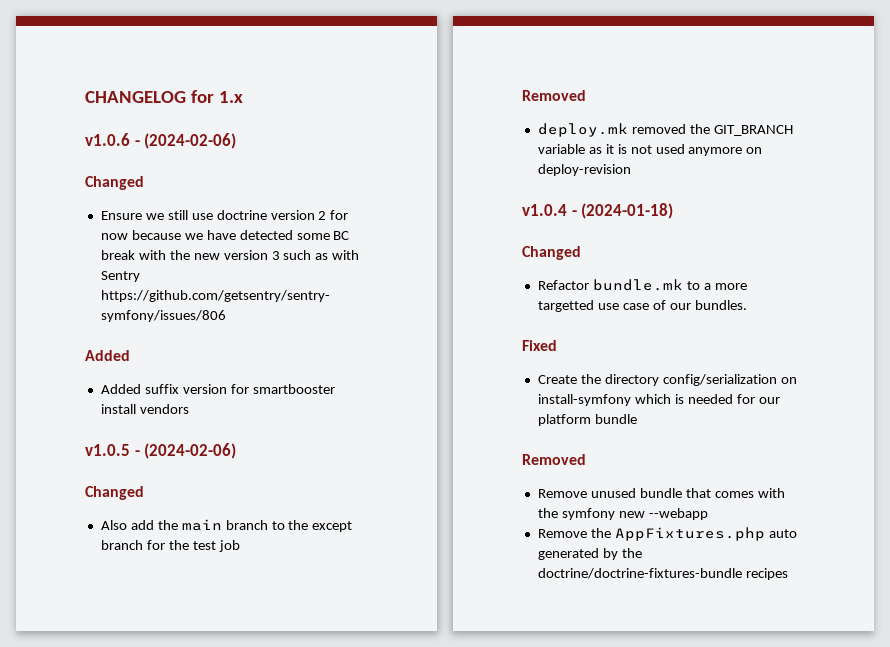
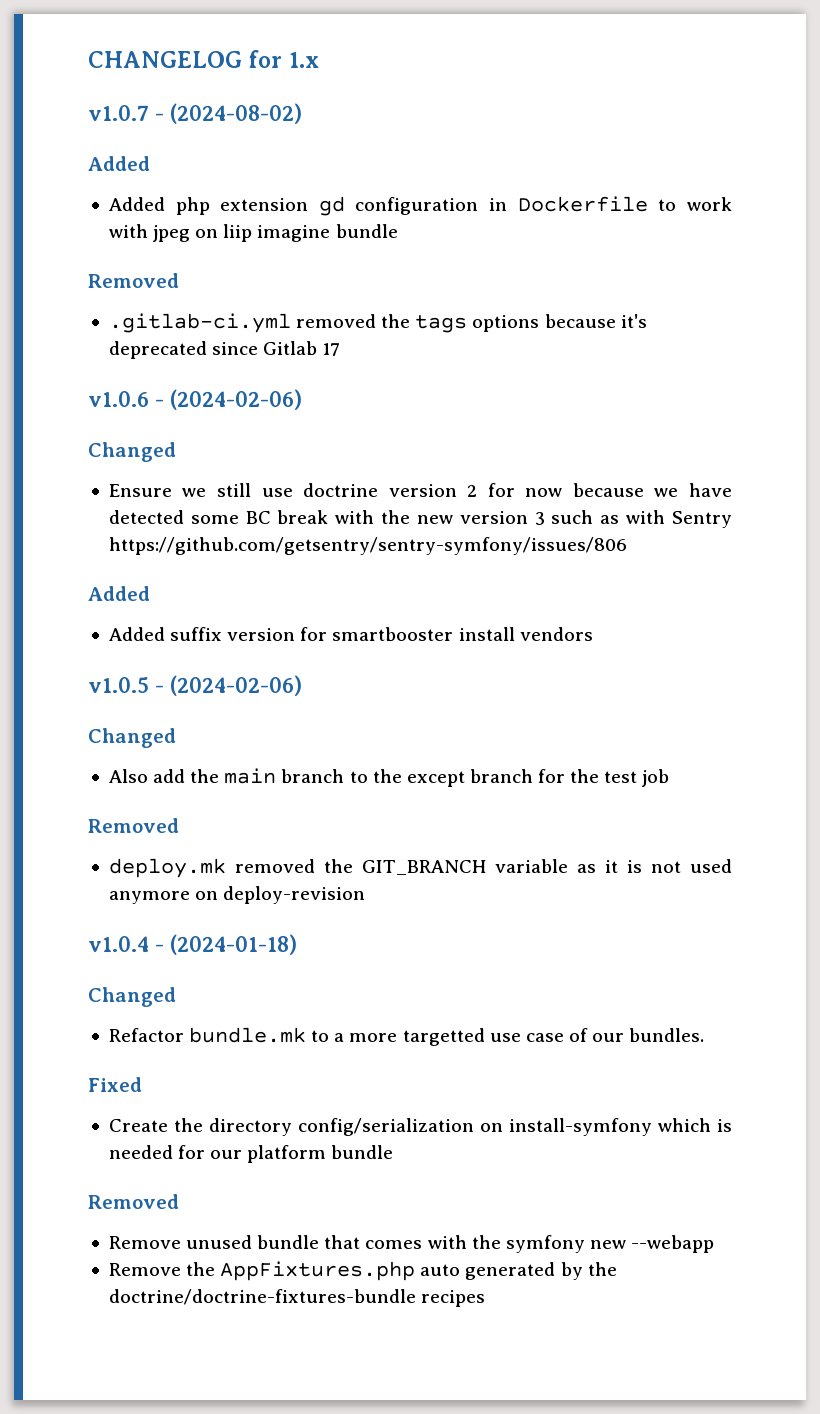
+ v1.0.7 - (2024-08-02)
+ Added
+ Added php extension gd configuration in Dockerfile to work with jpeg on liip imagine bundle
+ Removed
+ .gitlab-ci.yml removed the tags options because it's deprecated since Gitlab 17

